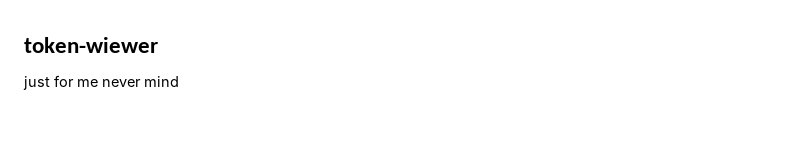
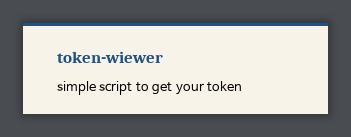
- just for me never mind
+ simple script to get your token

